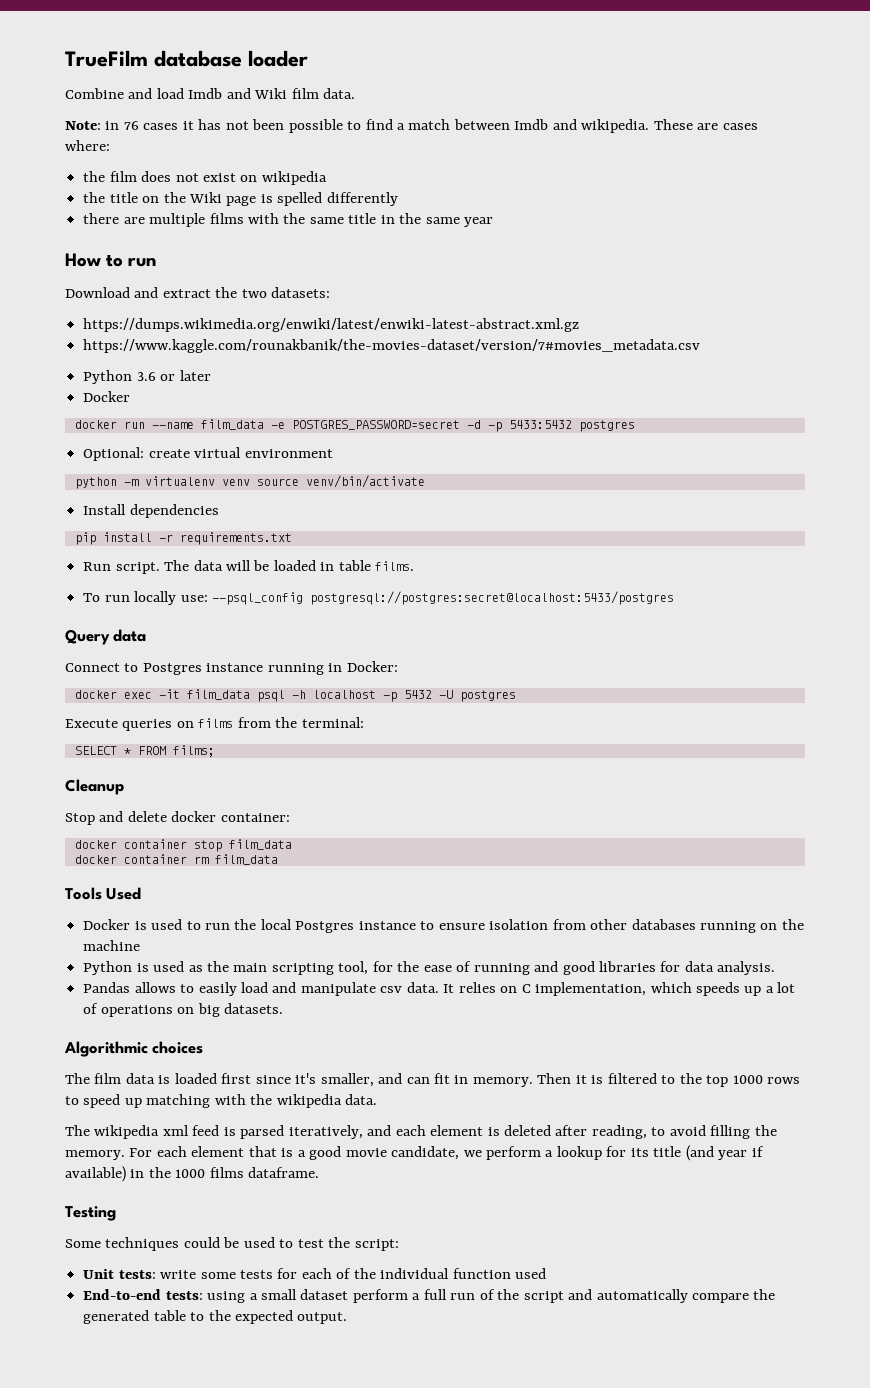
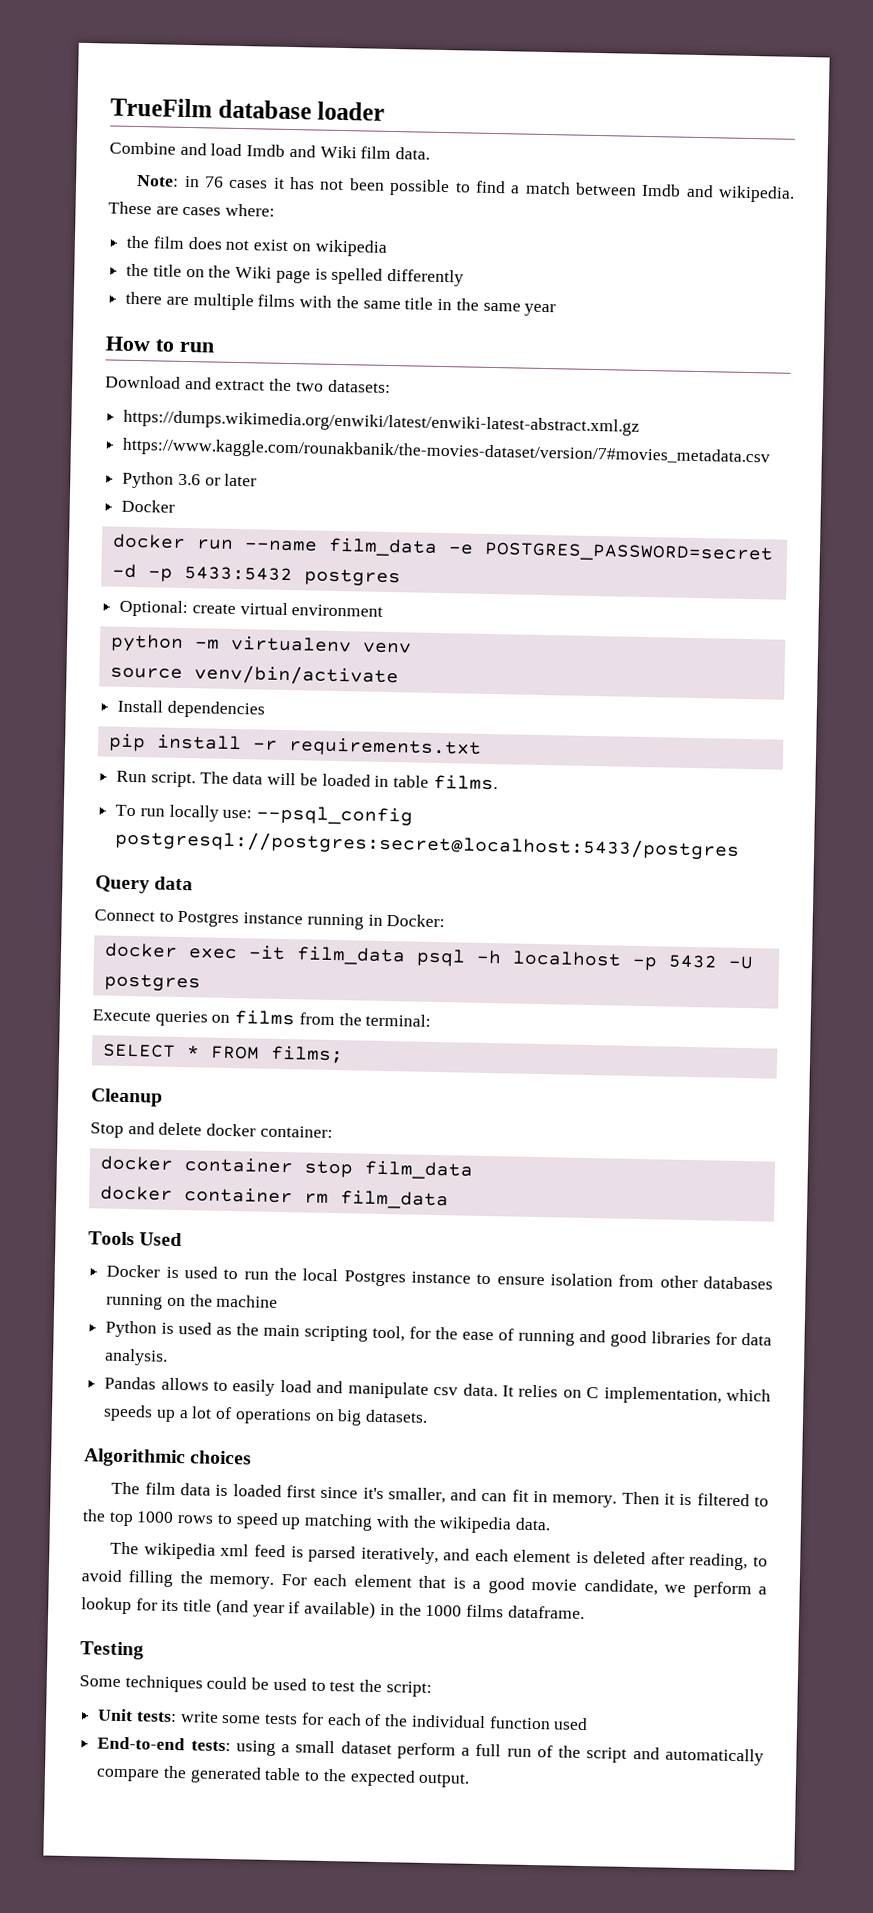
- python -m virtualenv venv source venv/bin/activate
+ python -m virtualenv venv
+ source venv/bin/activate

